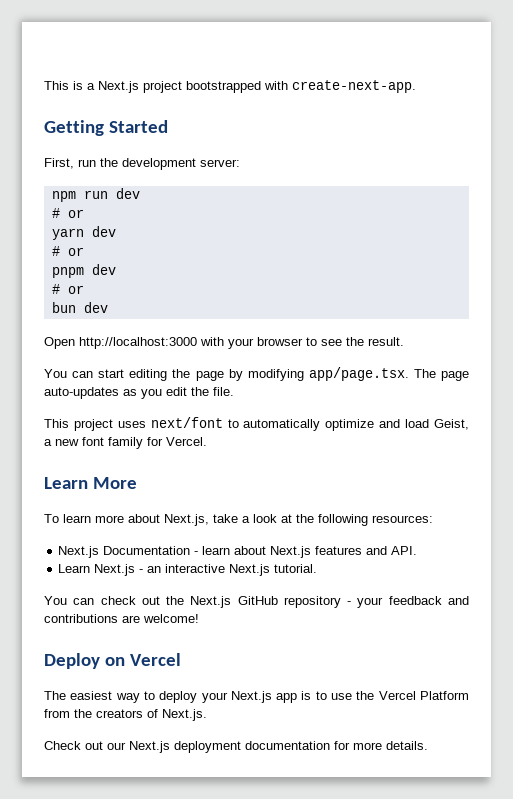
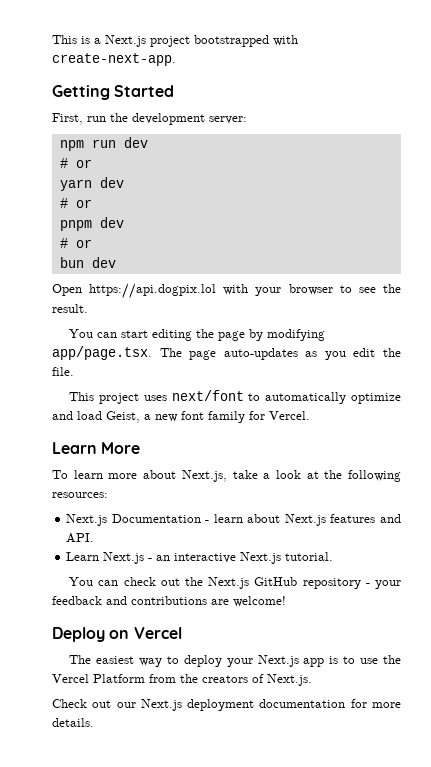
- Open http://localhost:3000 with your browser to see the result.
+ Open https://api.dogpix.lol with your browser to see the result.

